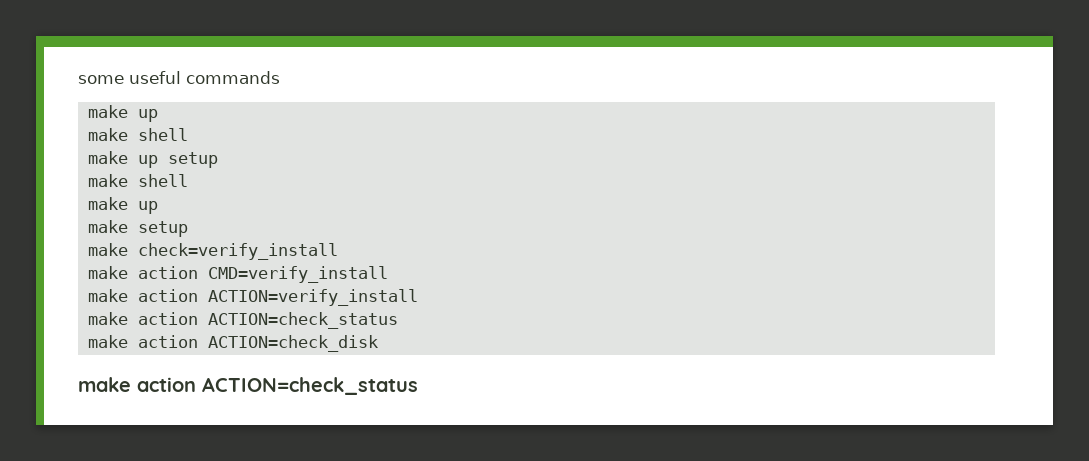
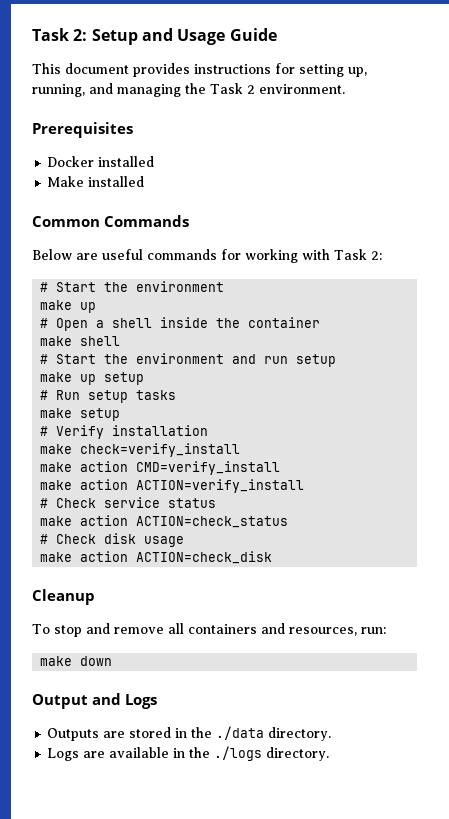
- some useful commands
+ Task 2: Setup and Usage Guide
+ This document provides instructions for setting up, running, and managing the Task 2 environment.
+ Prerequisites
+ Docker installed
+ Make installed
+ Common Commands
+ Below are useful commands for working with Task 2:
+ # Start the environment
  make up
+ # Open a shell inside the container
  make shell
+ # Start the environment and run setup
  make up setup
- make shell
- make up
+ # Run setup tasks
+ # Verify installation
  make action ACTION=verify_install
+ # Check service status
  make action ACTION=check_status
+ # Check disk usage
  make action ACTION=check_disk
- make action ACTION=check_status
+ Cleanup
+ To stop and remove all containers and resources, run:
+ make down
+ Output and Logs
+ Outputs are stored in the ./data directory.
+ Logs are available in the ./logs directory.

